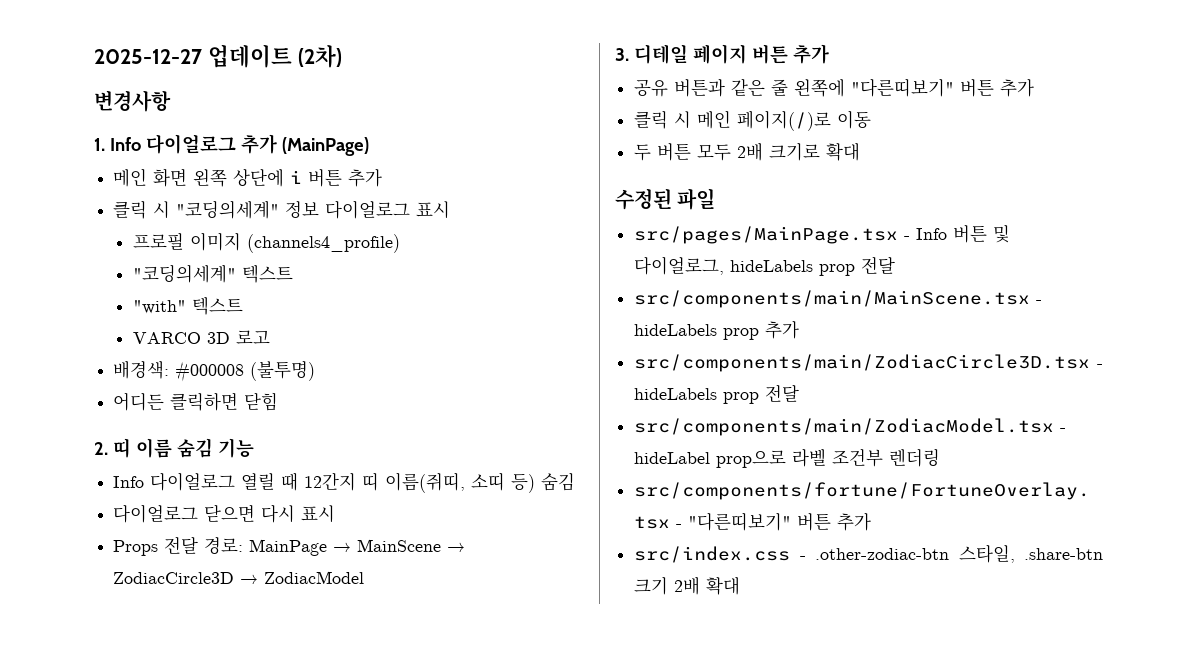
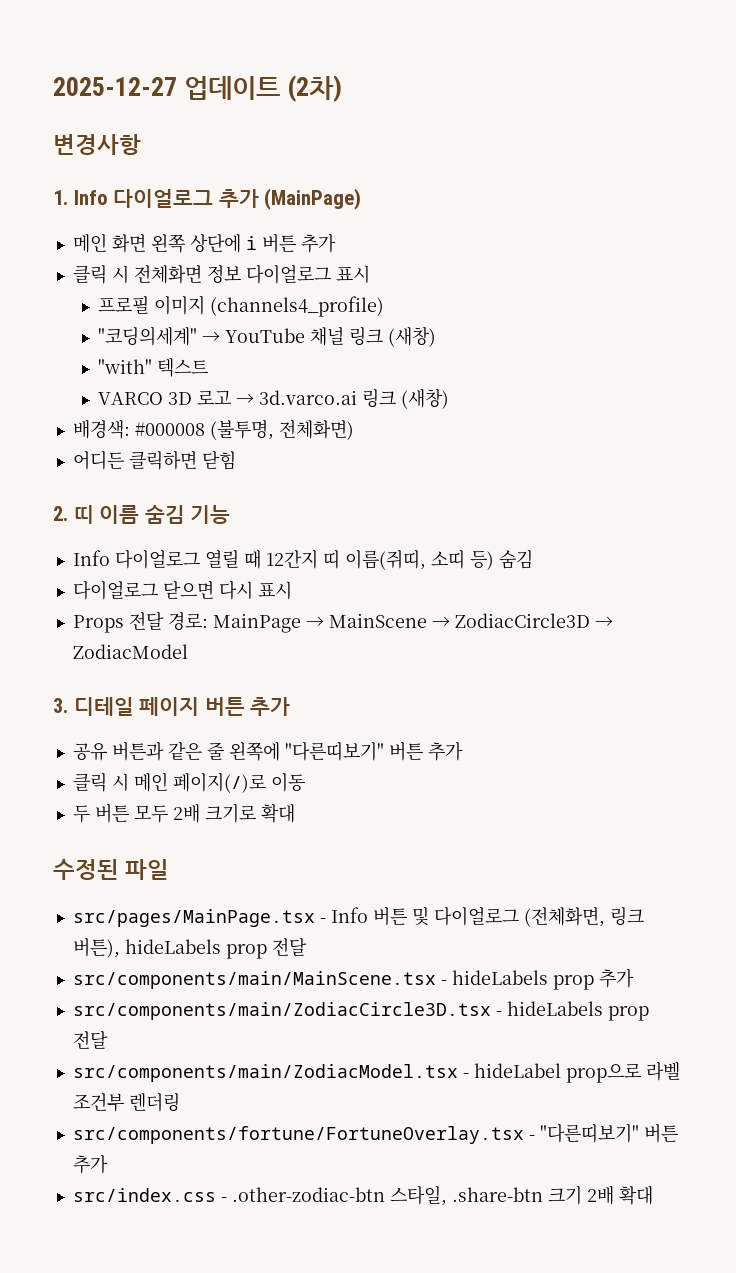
- 클릭 시 "코딩의세계" 정보 다이얼로그 표시
+ 클릭 시 전체화면 정보 다이얼로그 표시
- "코딩의세계" 텍스트
+ "코딩의세계" → YouTube 채널 링크 (새창)
- VARCO 3D 로고
+ VARCO 3D 로고 → 3d.varco.ai 링크 (새창)
- 배경색: #000008 (불투명)
+ 배경색: #000008 (불투명, 전체화면)
- src/pages/MainPage.tsx - Info 버튼 및 다이얼로그, hideLabels prop 전달
+ src/pages/MainPage.tsx - Info 버튼 및 다이얼로그 (전체화면, 링크 버튼), hideLabels prop 전달

